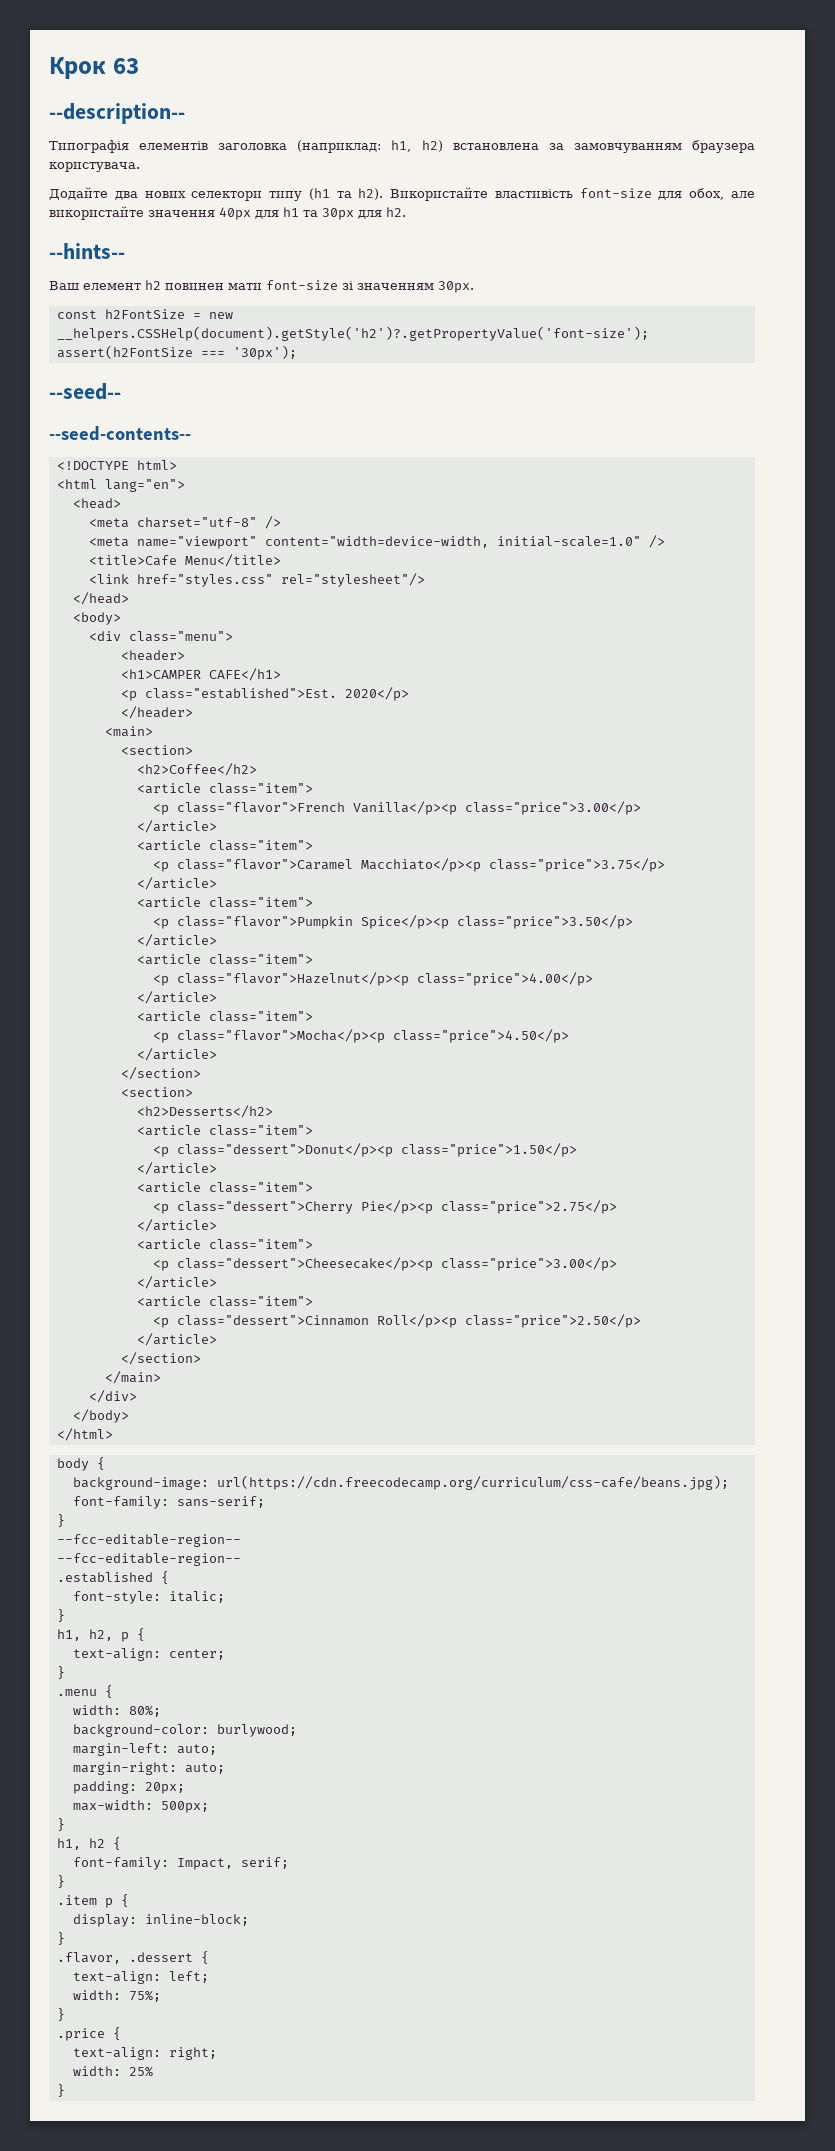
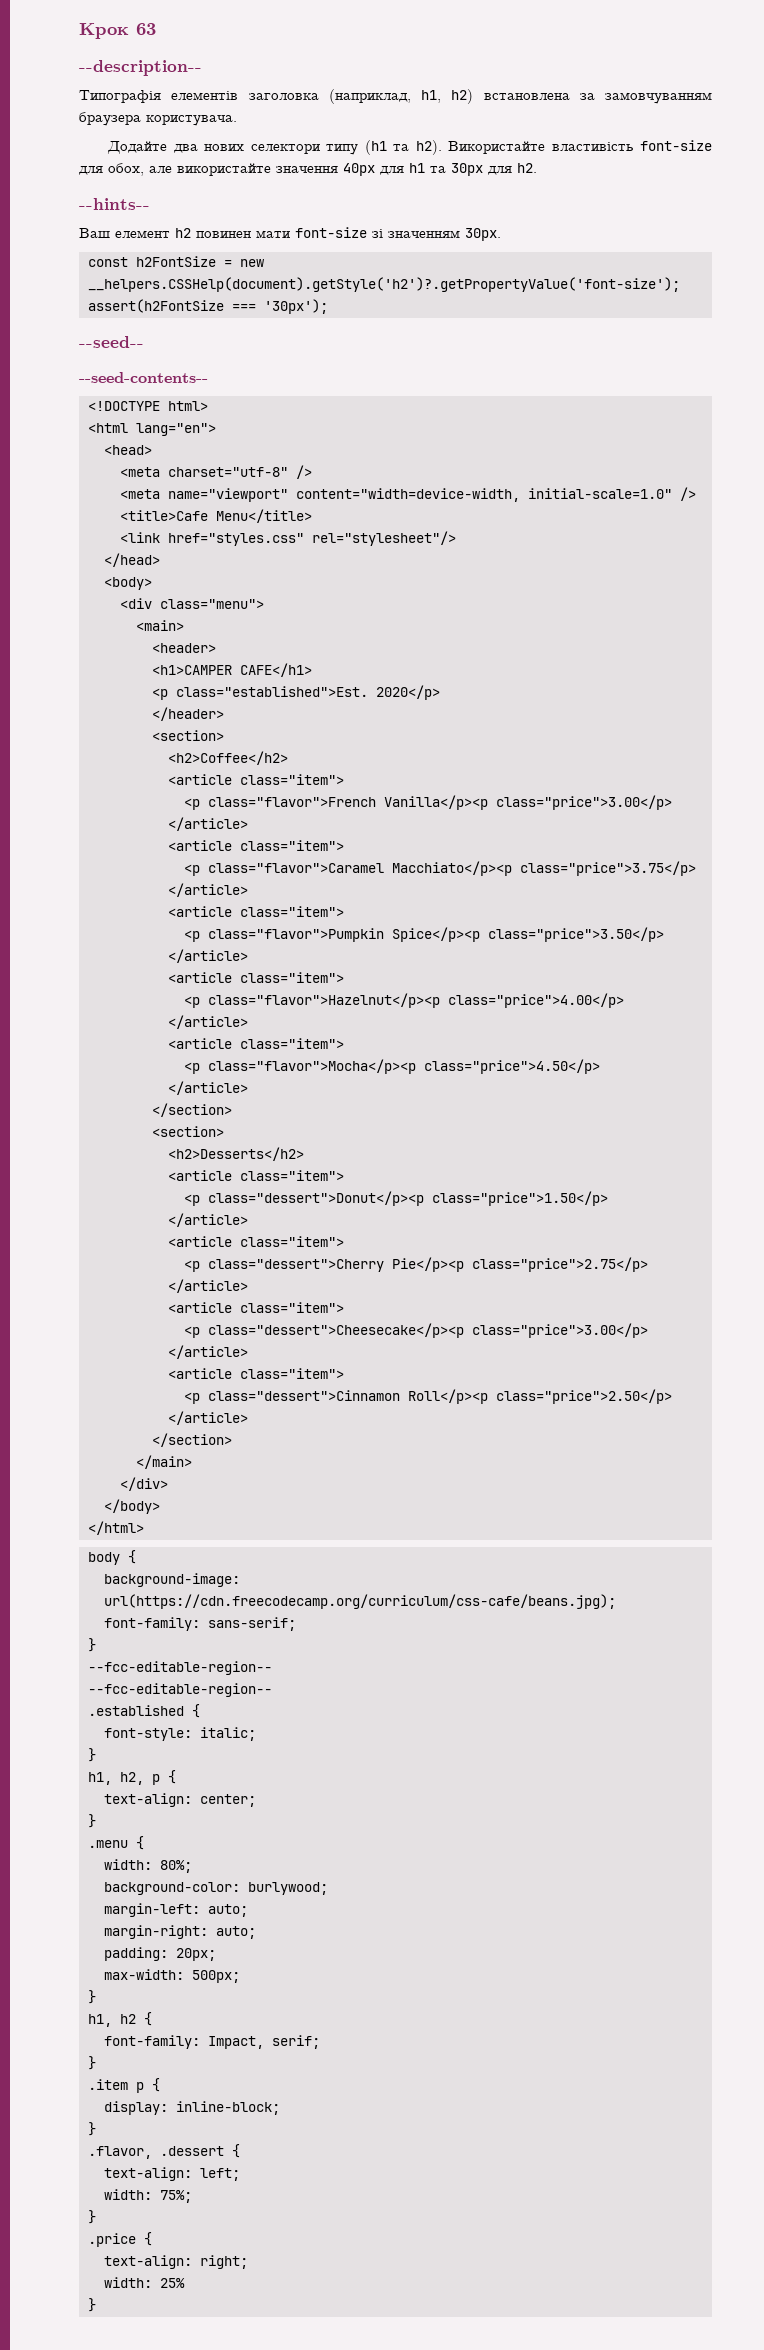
- Типографія елементів заголовка (наприклад: h1, h2) встановлена за замовчуванням браузера користувача.
+ Типографія елементів заголовка (наприклад, h1, h2) встановлена за замовчуванням браузера користувача.
+ <main>
- <main>

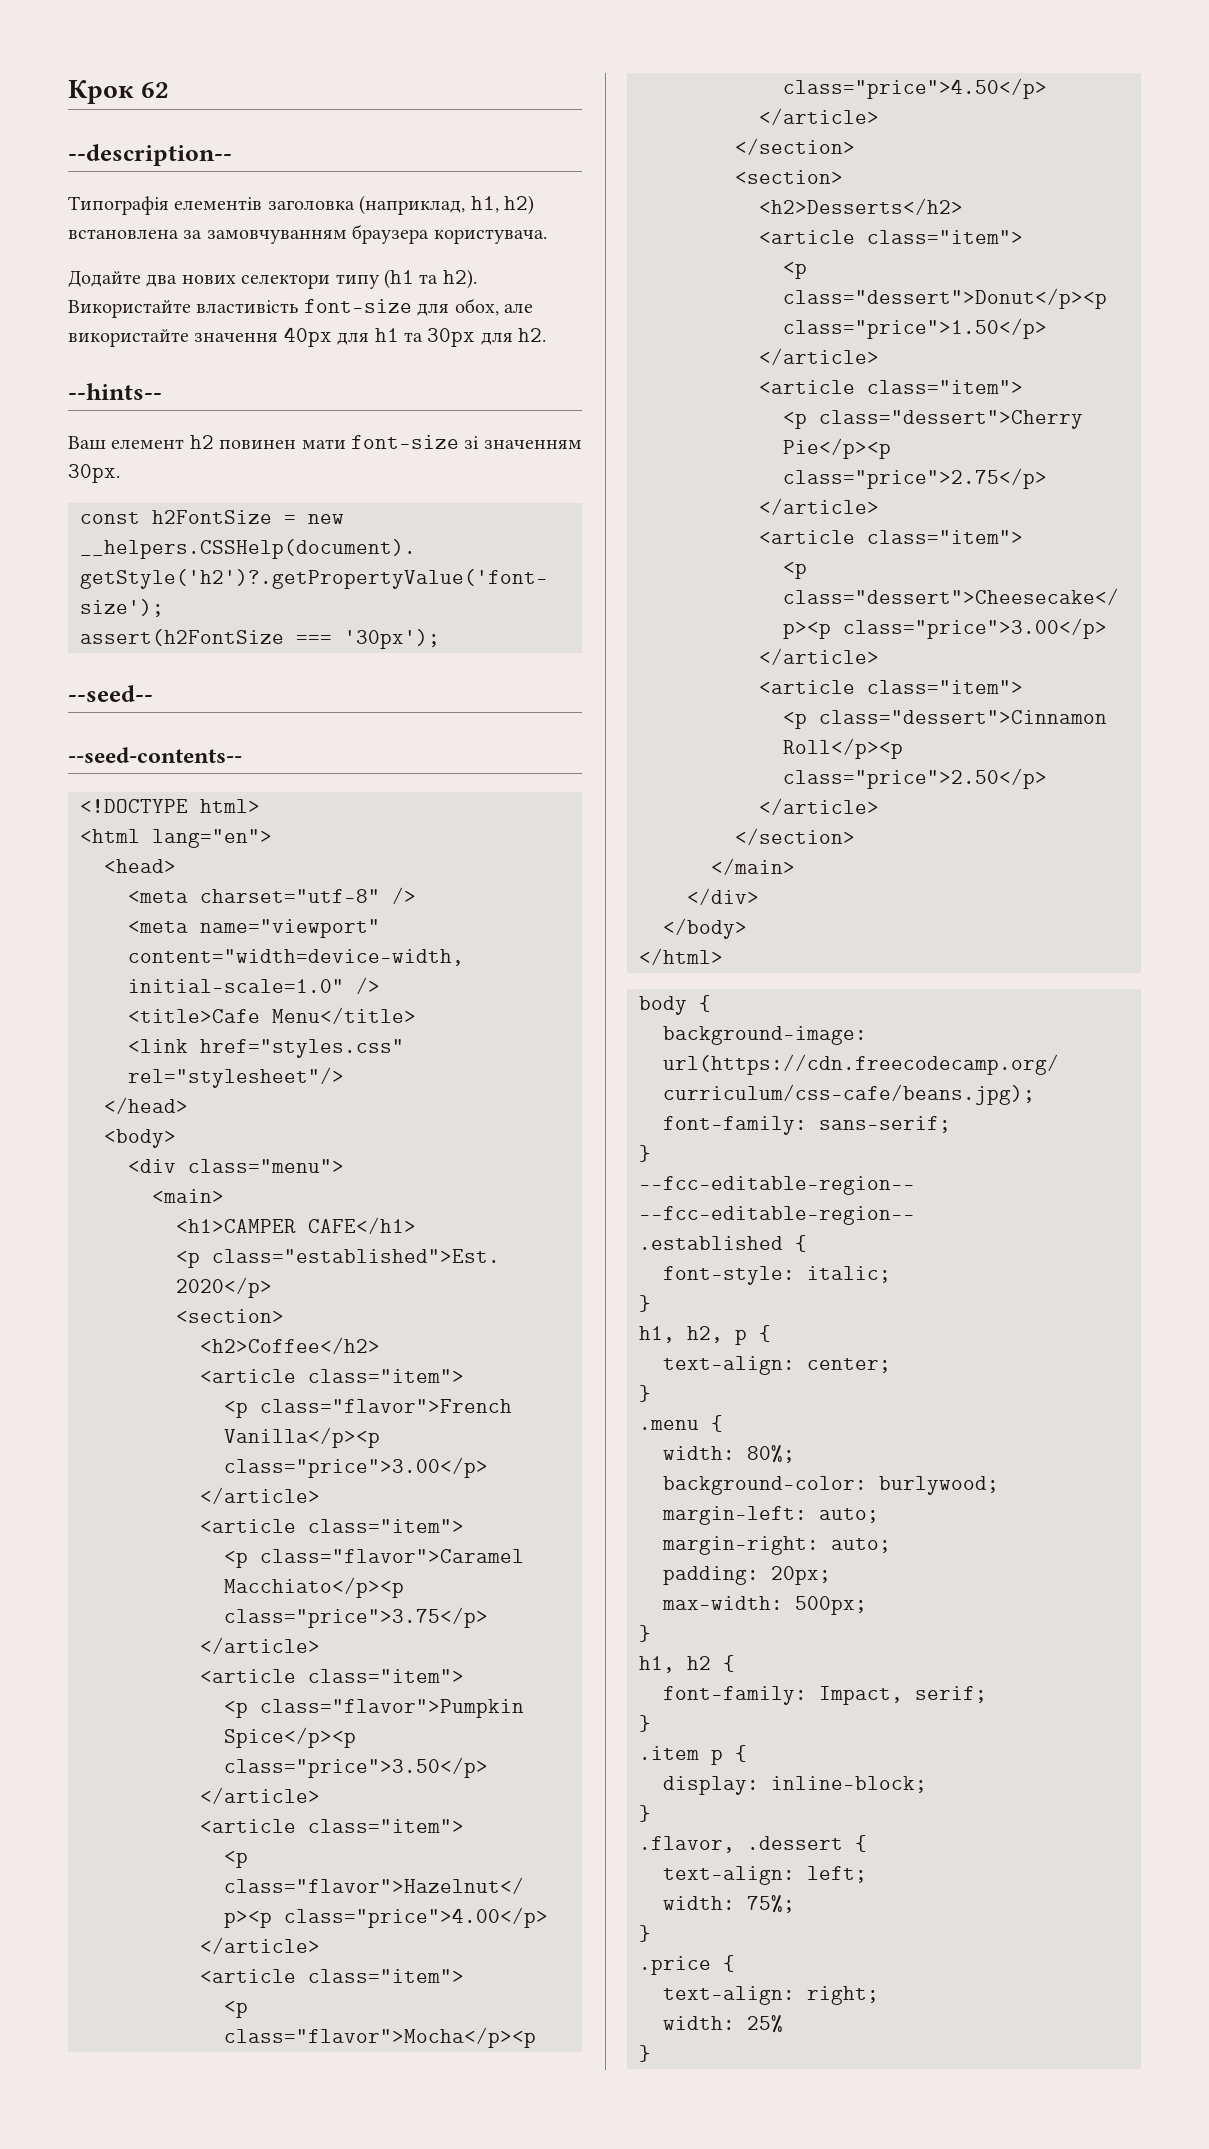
- Крок 63
+ Крок 62
- <header>
- </header>

